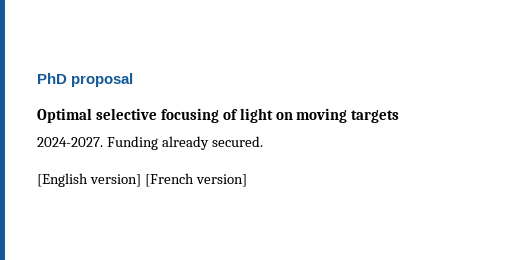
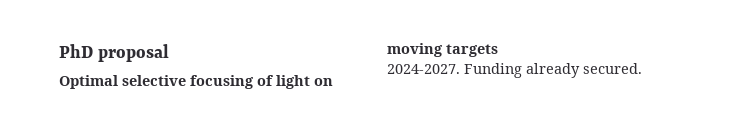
- [English version] [French version]

